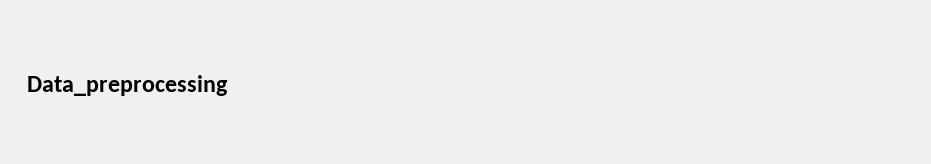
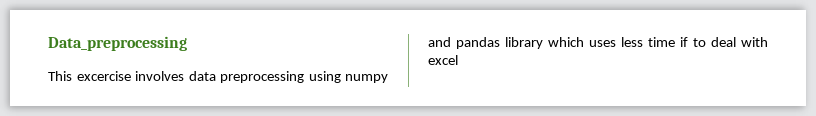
+ This excercise involves data preprocessing using numpy and pandas library which uses less time if to deal with excel

